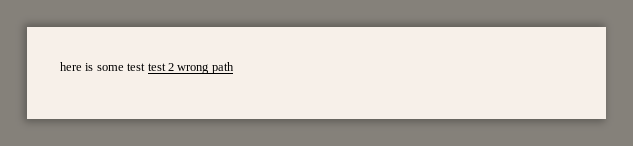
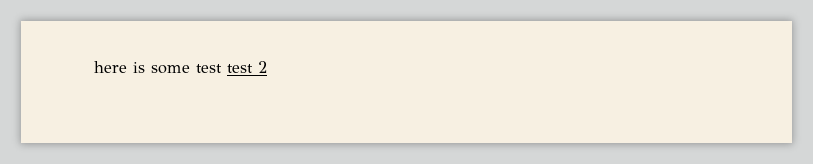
- here is some test test 2 wrong path
+ here is some test test 2

